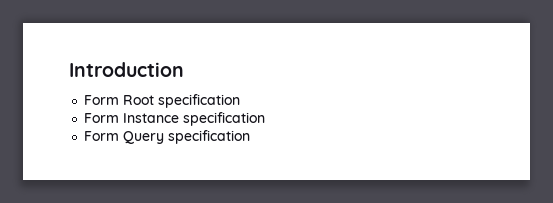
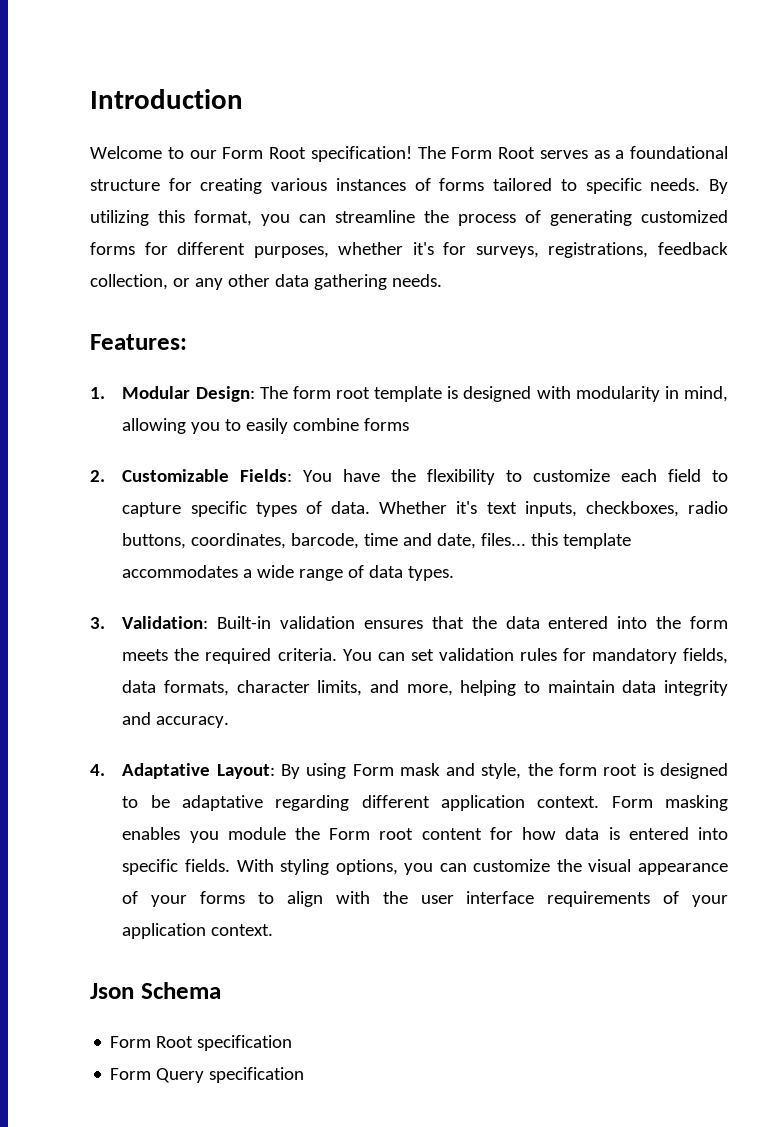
+ Welcome to our Form Root specification! The Form Root serves as a foundational structure for creating various instances of forms tailored to specific needs. By utilizing this format, you can streamline the process of generating customized forms for different purposes, whether it's for surveys, registrations, feedback collection, or any other data gathering needs.
+ Features:
+ 1. Modular Design: The form root template is designed with modularity in mind, allowing you to easily combine forms
+ 2. Customizable Fields: You have the flexibility to customize each field to capture specific types of data. Whether it's text inputs, checkboxes, radio buttons, coordinates, barcode, time and date, files... this template accommodates a wide range of data types.
+ 3. Validation: Built-in validation ensures that the data entered into the form meets the required criteria. You can set validation rules for mandatory fields, data formats, character limits, and more, helping to maintain data integrity and accuracy.
+ 4. Adaptative Layout: By using Form mask and style, the form root is designed to be adaptative regarding different application context. Form masking enables you module the Form root content for how data is entered into specific fields. With styling options, you can customize the visual appearance of your forms to align with the user interface requirements of your application context.
+ Json Schema
- Form Instance specification

